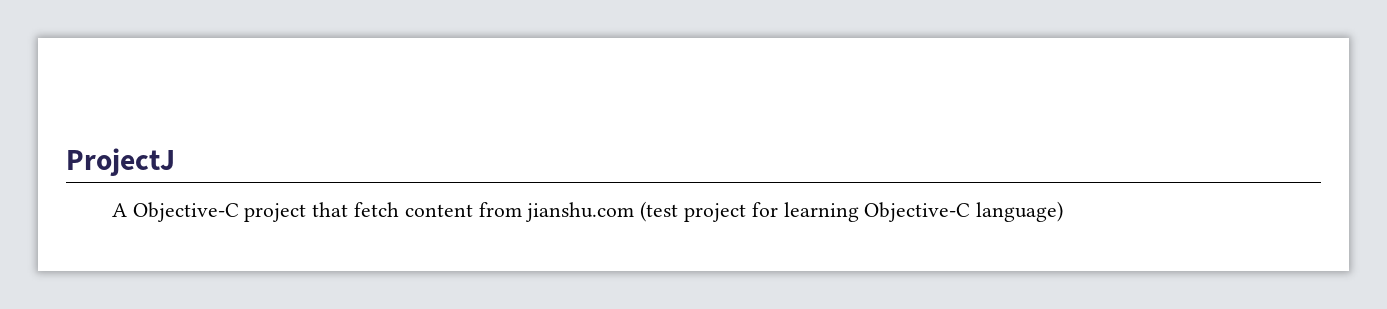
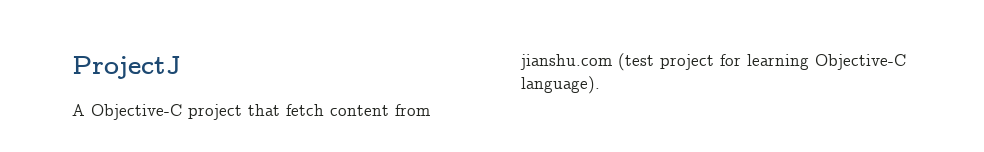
- A Objective-C project that fetch content from jianshu.com (test project for learning Objective-C language)
+ A Objective-C project that fetch content from jianshu.com (test project for learning Objective-C language).

